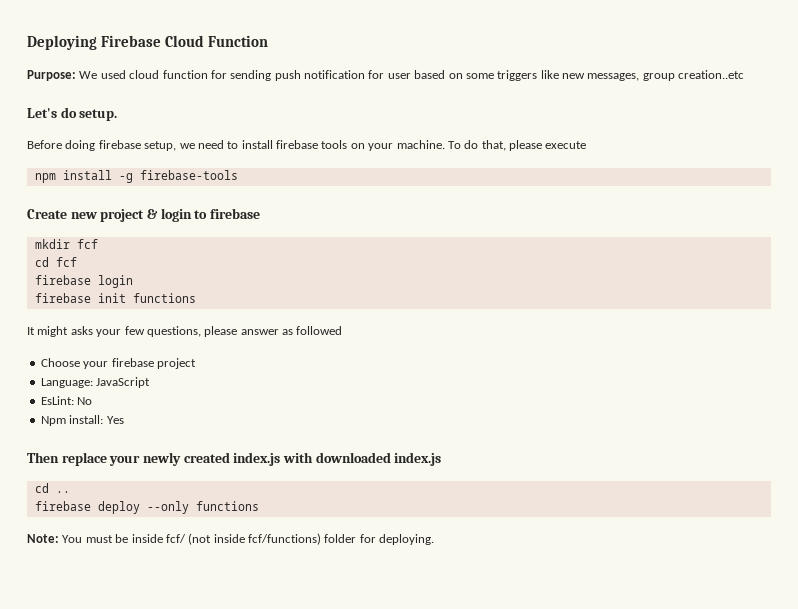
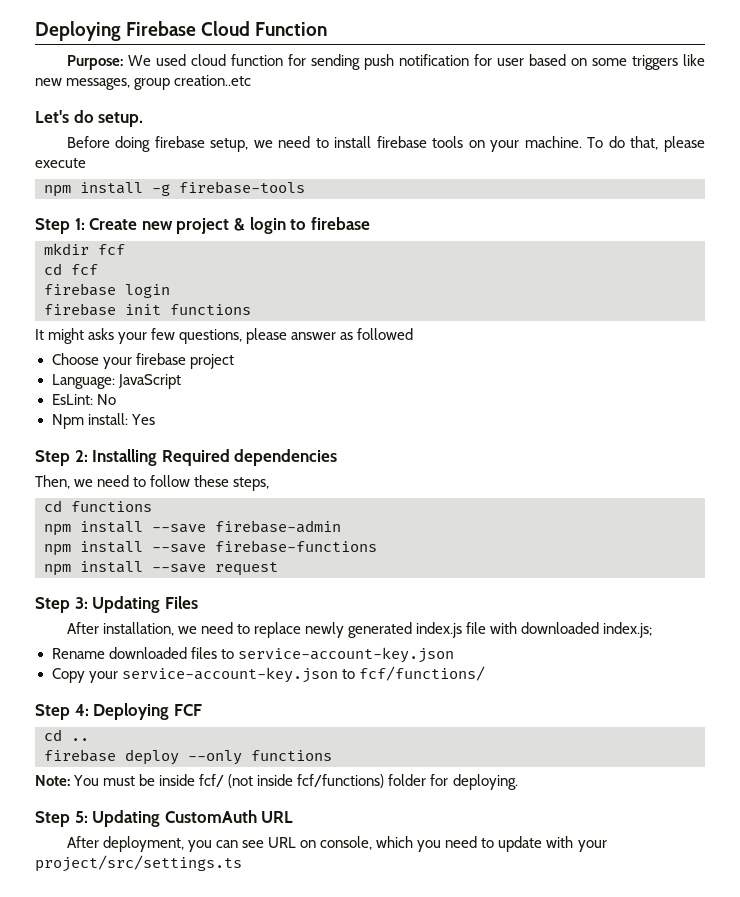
- Create new project & login to firebase
+ Step 1: Create new project & login to firebase
- Then replace your newly created index.js with downloaded index.js
+ Step 2: Installing Required dependencies
+ Then, we need to follow these steps,
+ cd functions
+ npm install --save firebase-admin
+ npm install --save firebase-functions
+ npm install --save request
+ Step 3: Updating Files
+ After installation, we need to replace newly generated index.js file with downloaded index.js;
+ Rename downloaded files to service-account-key.json
+ Copy your service-account-key.json to fcf/functions/
+ Step 4: Deploying FCF
+ Step 5: Updating CustomAuth URL
+ After deployment, you can see URL on console, which you need to update with your project/src/settings.ts

